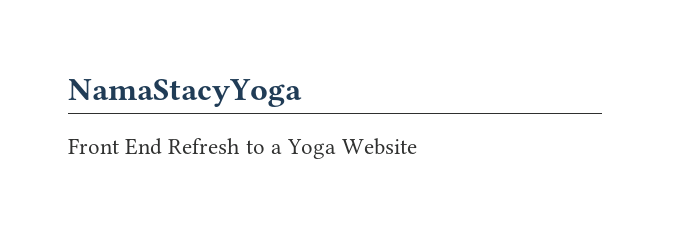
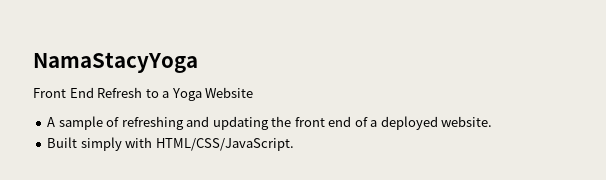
+ A sample of refreshing and updating the front end of a deployed website.
+ Built simply with HTML/CSS/JavaScript.

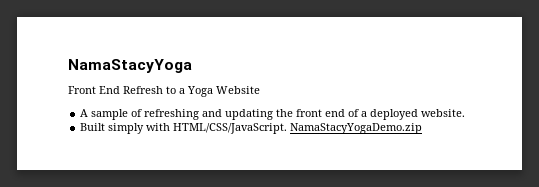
+ NamaStacyYogaDemo.zip

